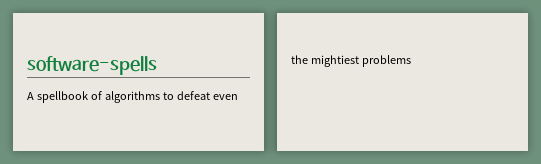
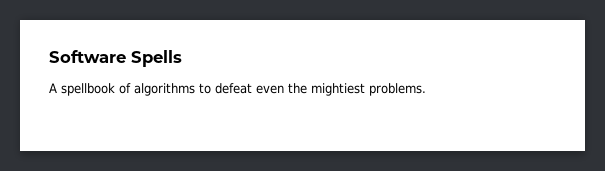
- software-spells
+ Software Spells
- A spellbook of algorithms to defeat even the mightiest problems
+ A spellbook of algorithms to defeat even the mightiest problems.

